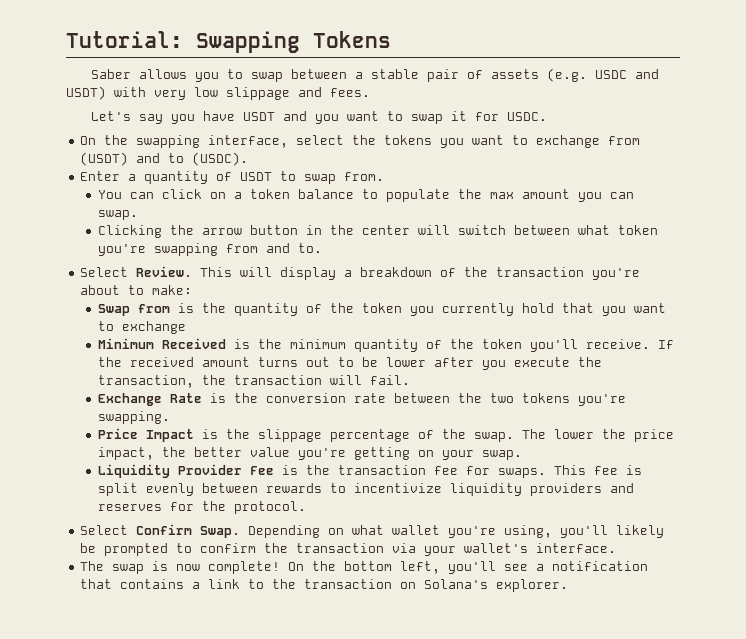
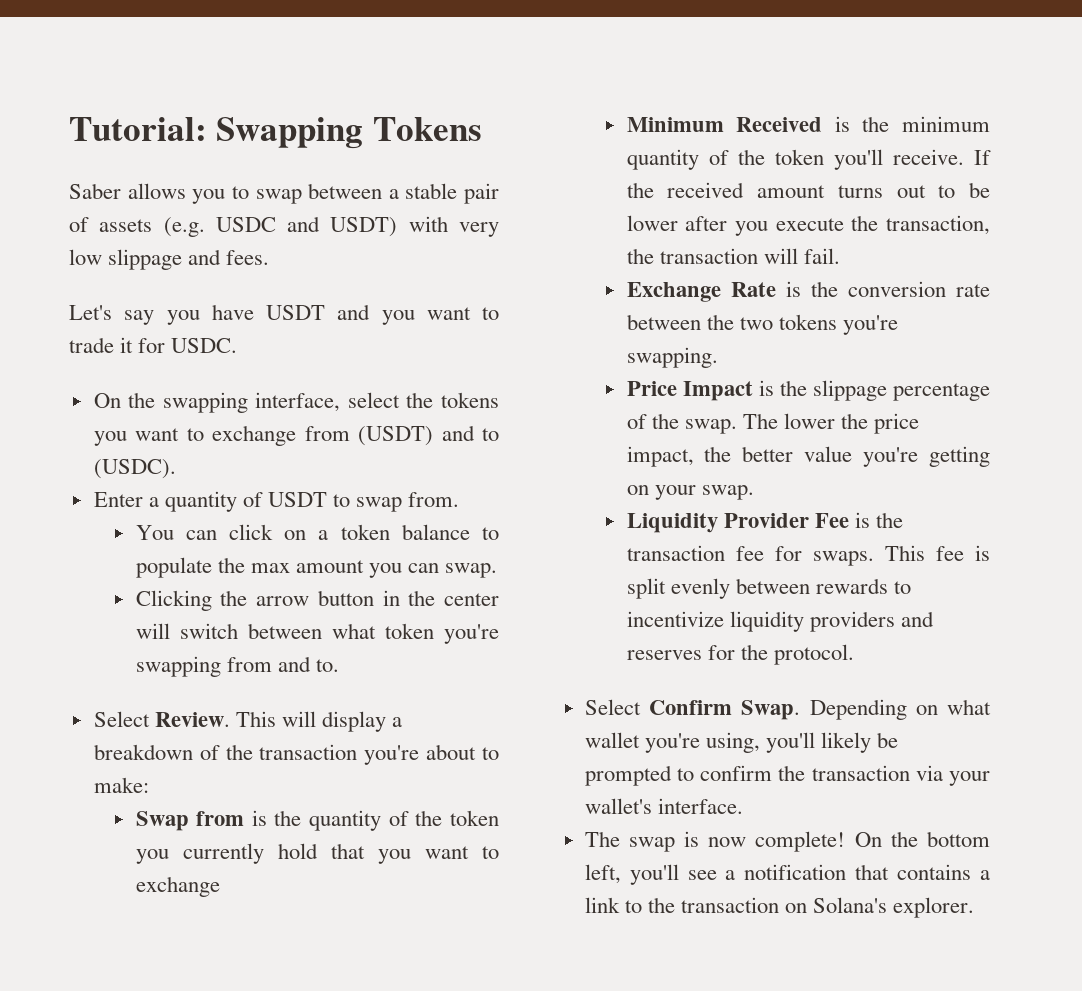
- Let's say you have USDT and you want to swap it for USDC.
+ Let's say you have USDT and you want to trade it for USDC.

